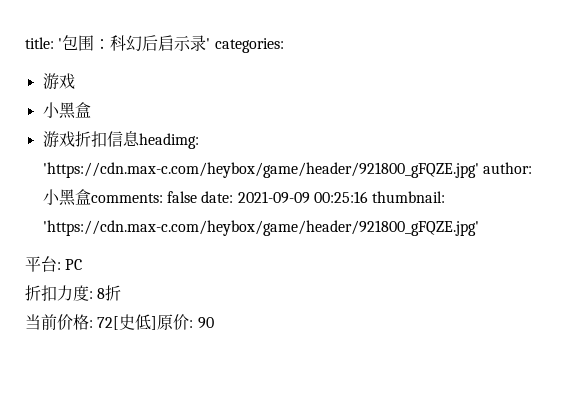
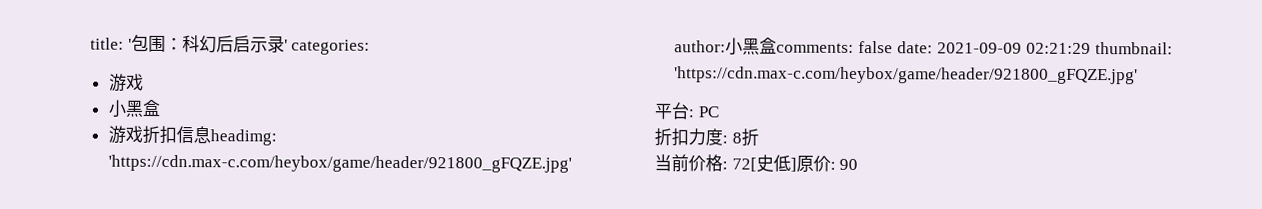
- 游戏折扣信息headimg: 'https://cdn.max-c.com/heybox/game/header/921800_gFQZE.jpg' author:小黑盒comments: false date: 2021-09-09 00:25:16 thumbnail: 'https://cdn.max-c.com/heybox/game/header/921800_gFQZE.jpg'
+ 游戏折扣信息headimg: 'https://cdn.max-c.com/heybox/game/header/921800_gFQZE.jpg' author:小黑盒comments: false date: 2021-09-09 02:21:29 thumbnail: 'https://cdn.max-c.com/heybox/game/header/921800_gFQZE.jpg'

